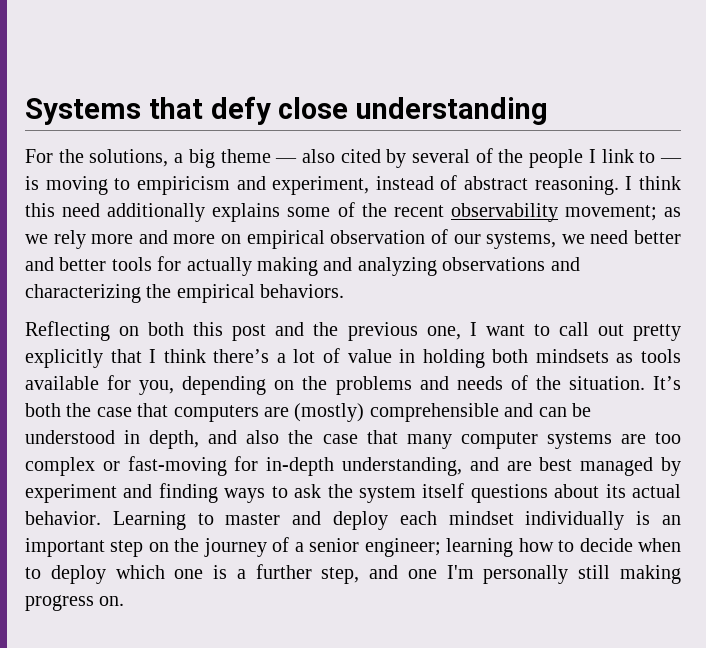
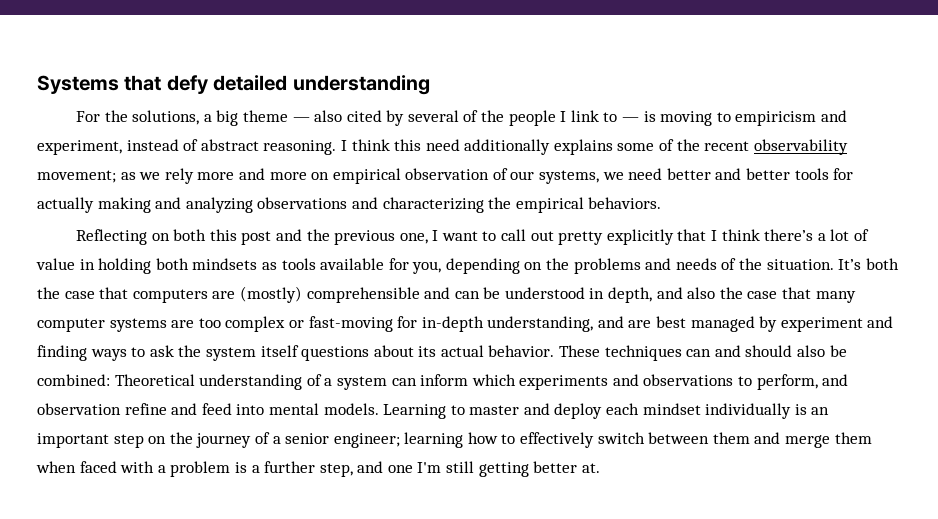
- Systems that defy close understanding
+ Systems that defy detailed understanding
+ These techniques can and should also be combined: Theoretical understanding of a system can inform which experiments and observations to perform, and observation refine and feed into mental models.
- Learning to master and deploy each mindset individually is an important step on the journey of a senior engineer; learning how to decide when to deploy which one is a further step, and one I'm personally still making progress on.
+ Learning to master and deploy each mindset individually is an important step on the journey of a senior engineer; learning how to effectively switch between them and merge them when faced with a problem is a further step, and one I'm still getting better at.

